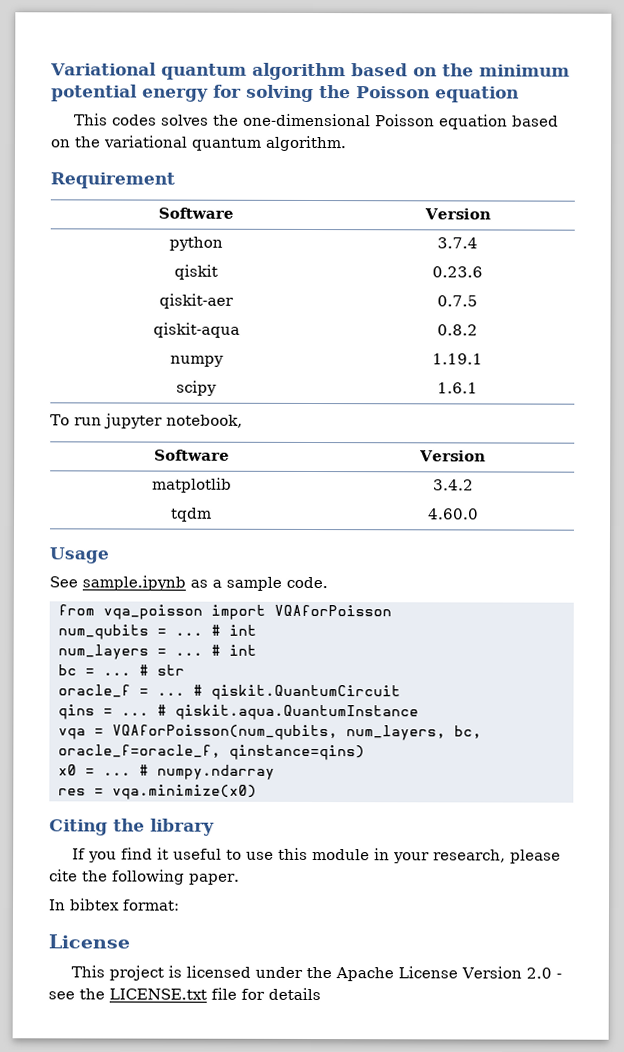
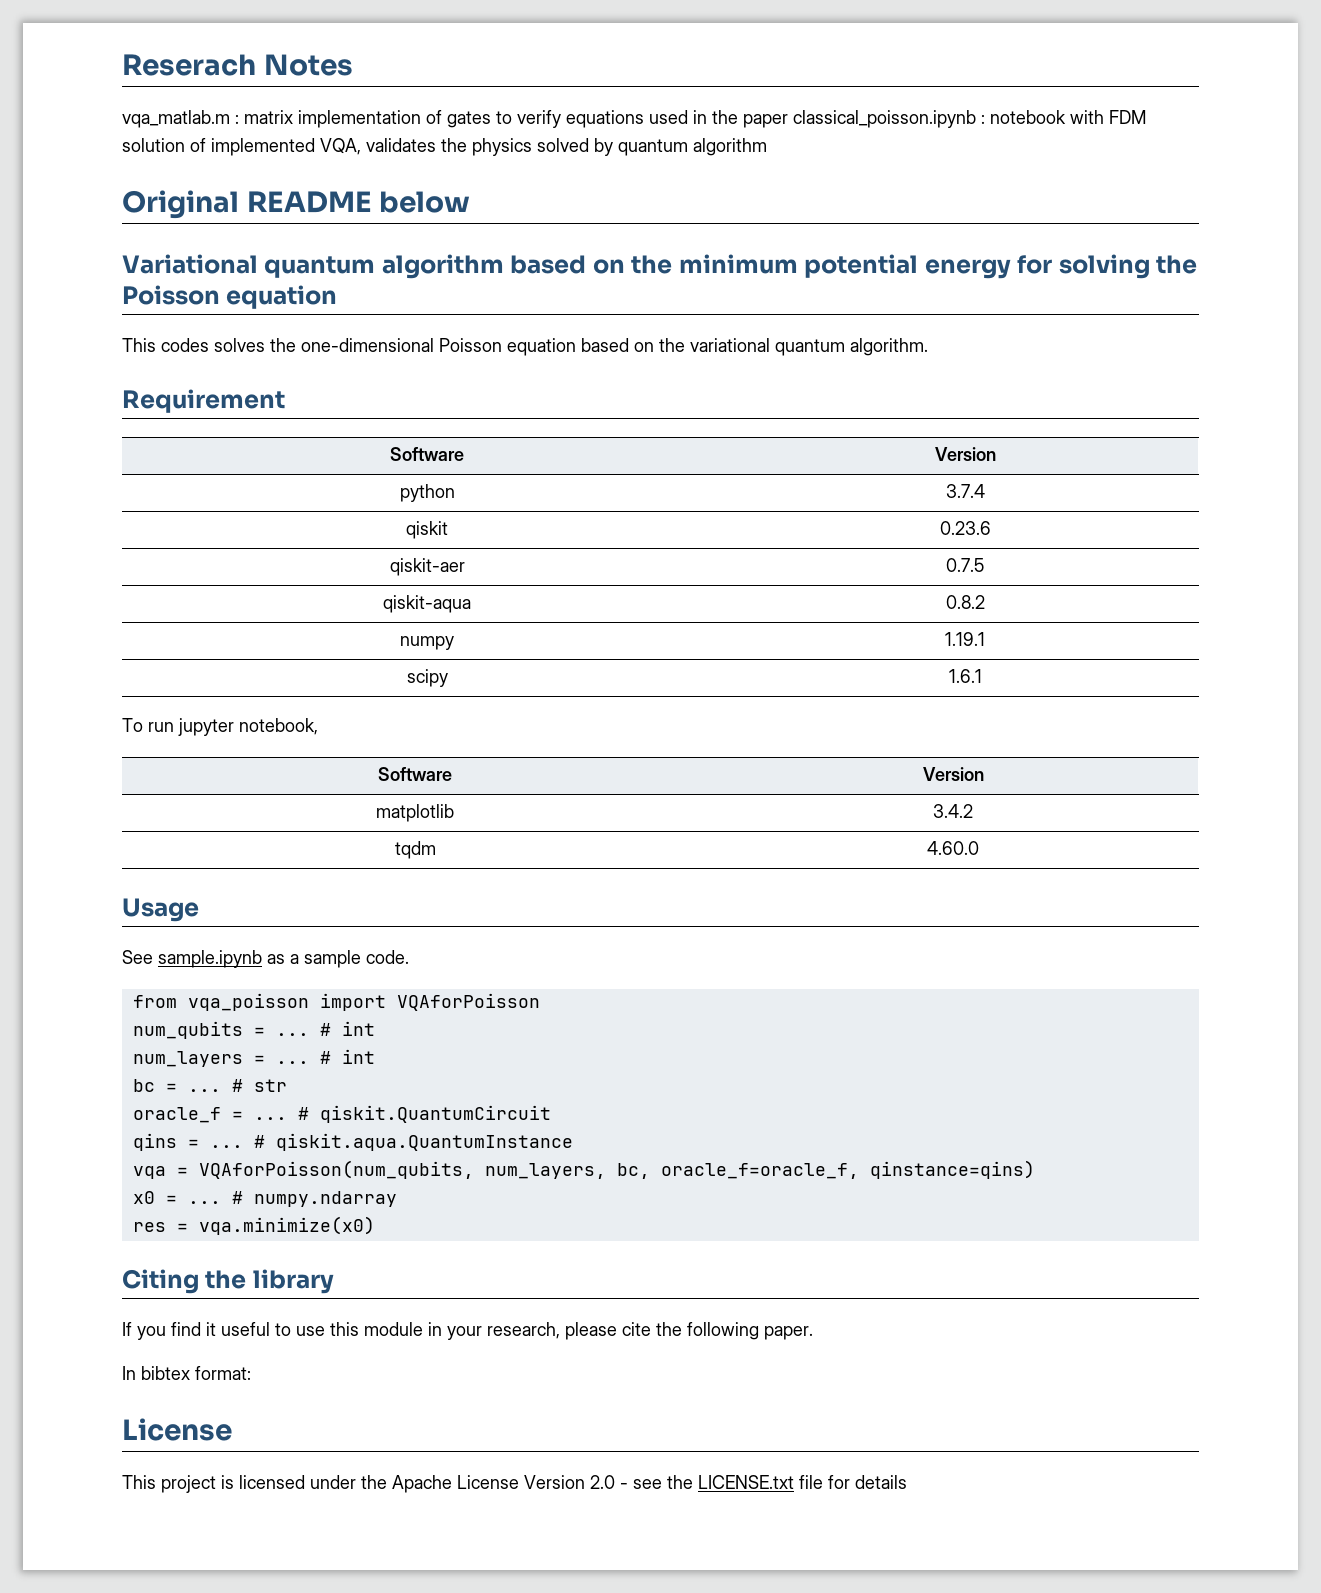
+ Reserach Notes
+ vqa_matlab.m : matrix implementation of gates to verify equations used in the paper classical_poisson.ipynb : notebook with FDM solution of implemented VQA, validates the physics solved by quantum algorithm
+ Original README below

